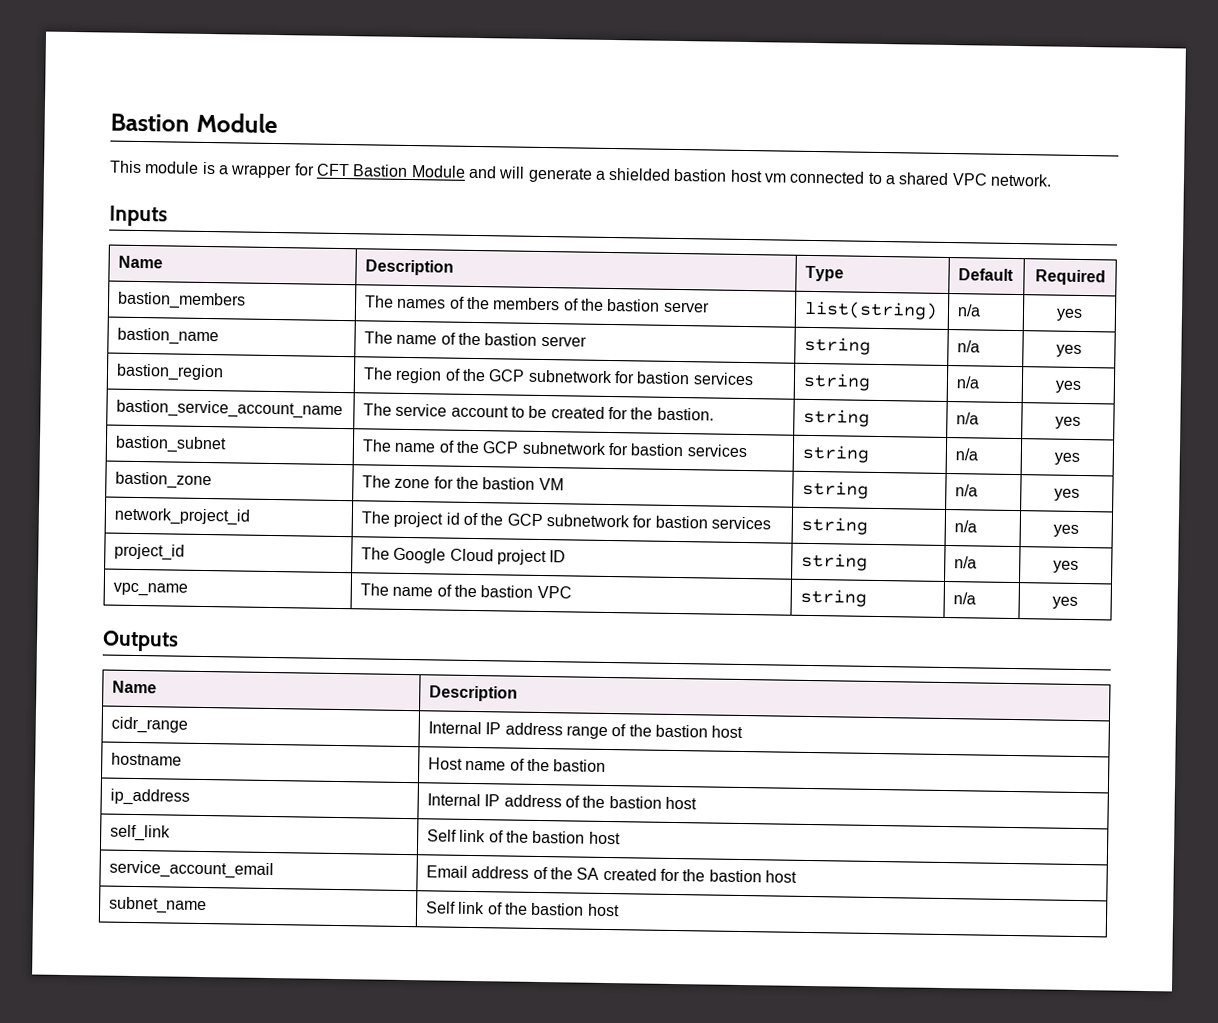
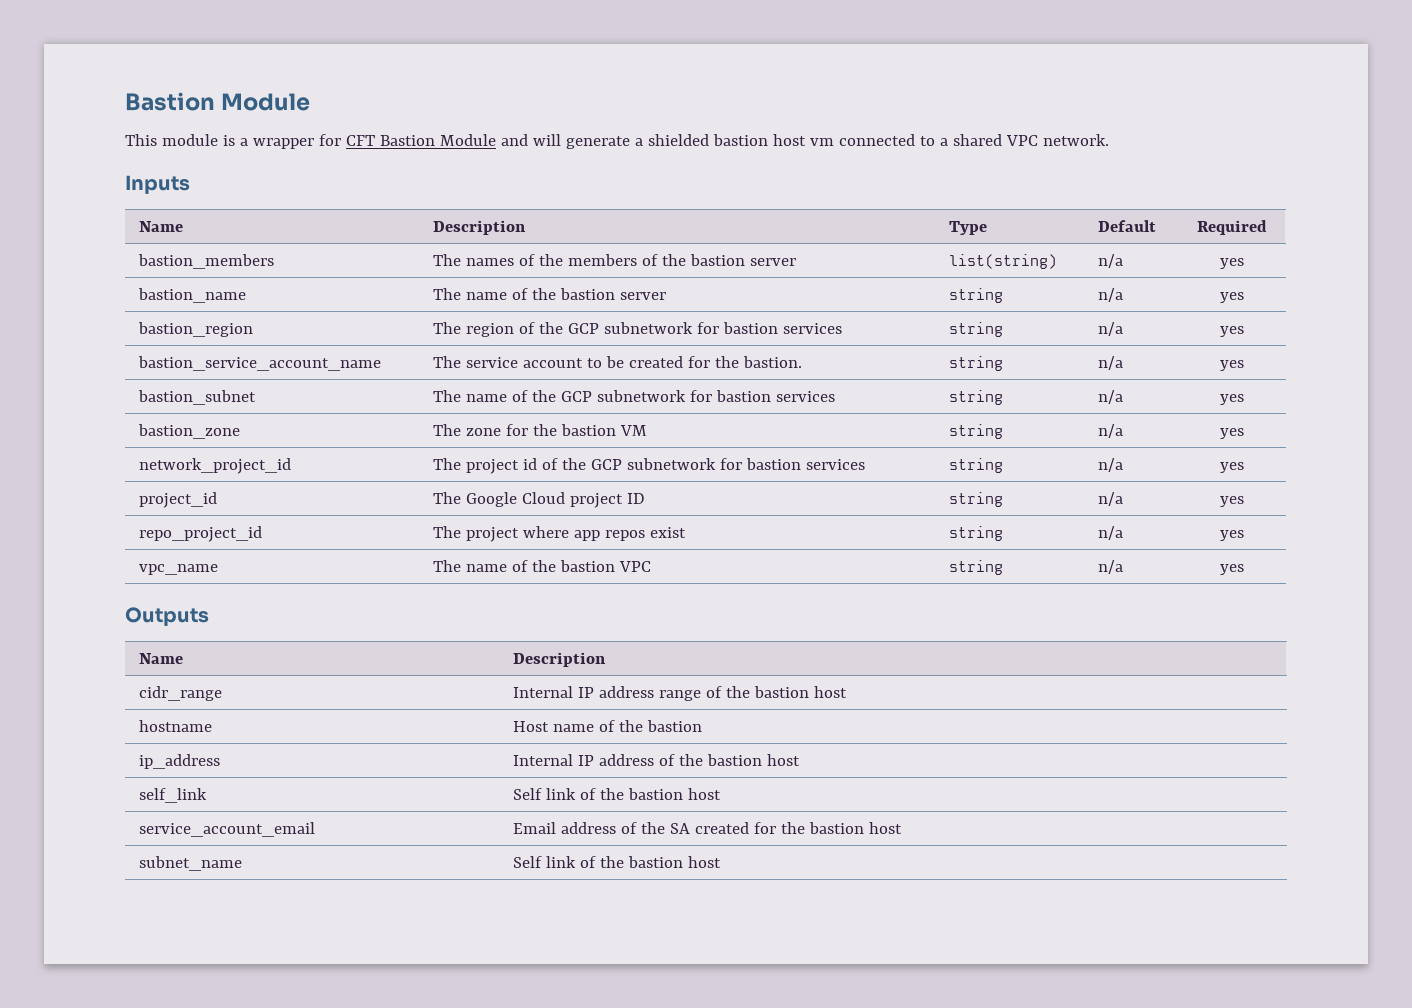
+ repo_project_id | The project where app repos exist | string | n/a | yes

